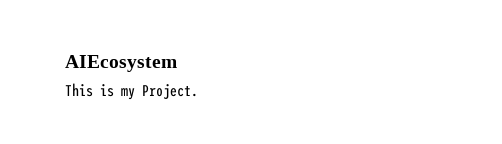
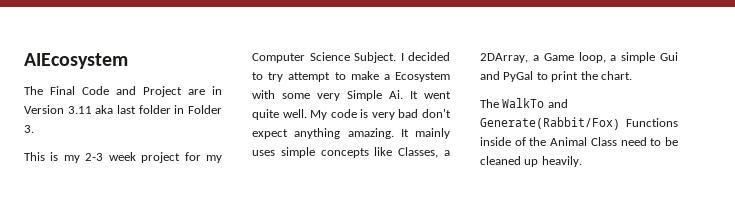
- This is my Project.
+ The Final Code and Project are in Version 3.11 aka last folder in Folder 3.
+ This is my 2-3 week project for my Computer Science Subject. I decided to try attempt to make a Ecosystem with some very Simple Ai. It went quite well. My code is very bad don't expect anything amazing. It mainly uses simple concepts like Classes, a 2DArray, a Game loop, a simple Gui and PyGal to print the chart.
+ The WalkTo and Generate(Rabbit/Fox) Functions inside of the Animal Class need to be cleaned up heavily.

